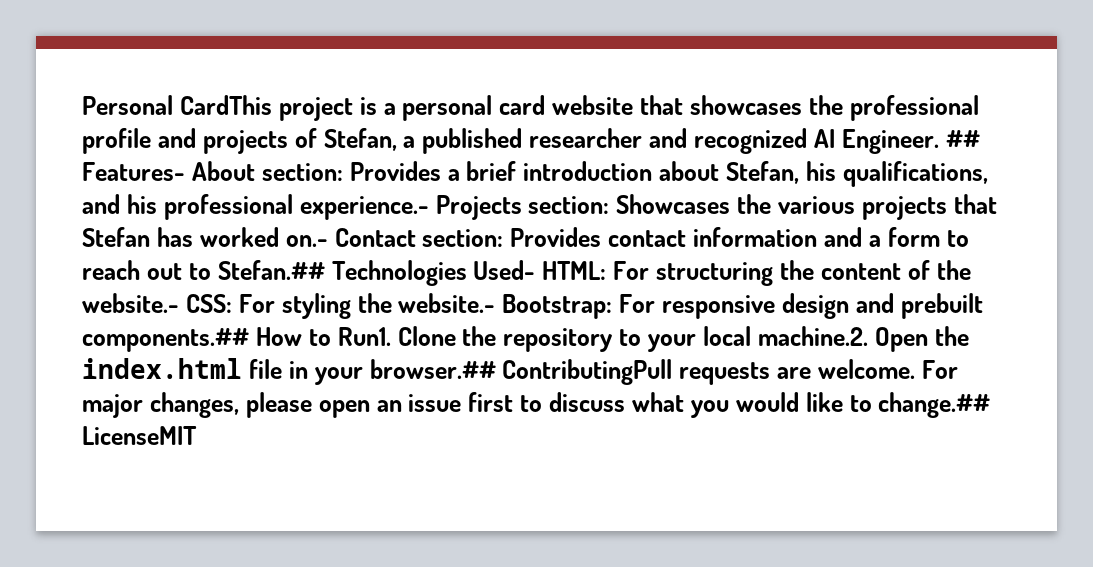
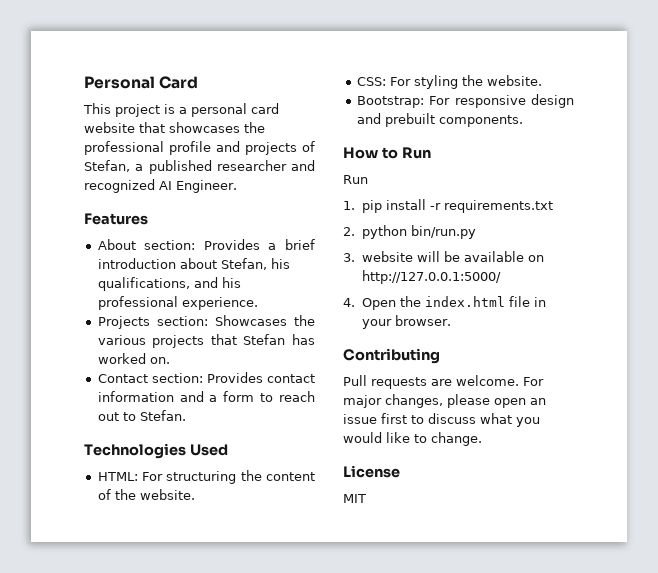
- Personal CardThis project is a personal card website that showcases the professional profile and projects of Stefan, a published researcher and recognized AI Engineer. ## Features- About section:
+ Personal Card
+ This project is a personal card website that showcases the professional profile and projects of Stefan, a published researcher and recognized AI Engineer.
+ Features
+ About section:
- Provides a brief introduction about Stefan, his qualifications, and his professional experience.- Projects section:
+ Provides a brief introduction about Stefan, his qualifications, and his professional experience.
+ Projects section:
- Showcases the various projects that Stefan has worked on.- Contact section:
+ Showcases the various projects that Stefan has worked on.
+ Contact section:
- Provides contact information and a form to reach out to Stefan.## Technologies Used- HTML:
+ Provides contact information and a form to reach out to Stefan.
+ Technologies Used
+ HTML:
- For structuring the content of the website.- CSS:
+ For structuring the content of the website.
+ CSS:
- For styling the website.- Bootstrap:
+ For styling the website.
+ Bootstrap:
- For responsive design and prebuilt components.## How to Run1. Clone the repository to your local machine.2. Open the index.html file in your browser.## ContributingPull requests are welcome.
+ For responsive design and prebuilt components.
+ How to Run
+ Run
+ 1. pip install -r requirements.txt
+ 2. python bin/run.py
+ 3. website will be available on http://127.0.0.1:5000/
+ 4. Open the index.html file in your browser.
+ Contributing
+ Pull requests are welcome.
- For major changes, please open an issue first to discuss what you would like to change.## LicenseMIT
+ For major changes, please open an issue first to discuss what you would like to change.
+ License
+ MIT

